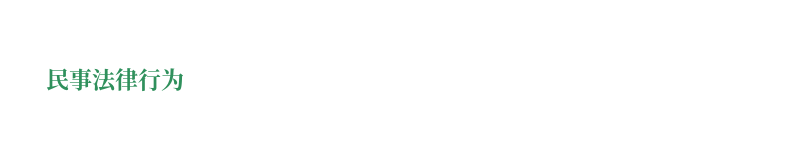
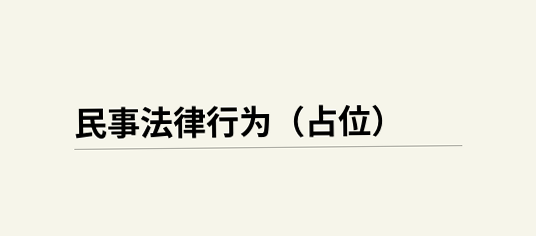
- 民事法律行为
+ 民事法律行为（占位）

